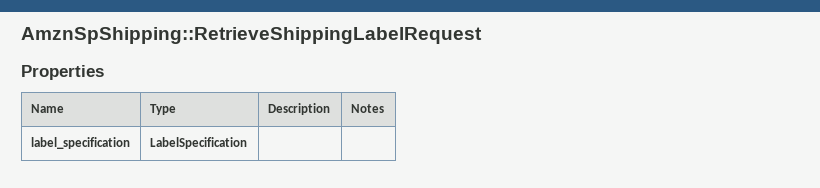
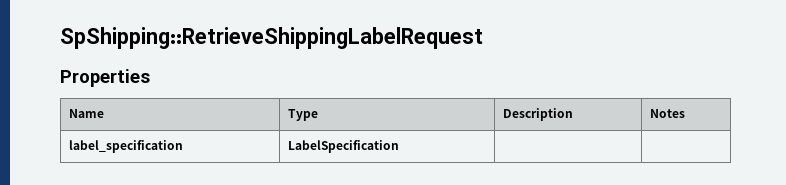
- AmznSpShipping::RetrieveShippingLabelRequest
+ SpShipping::RetrieveShippingLabelRequest

